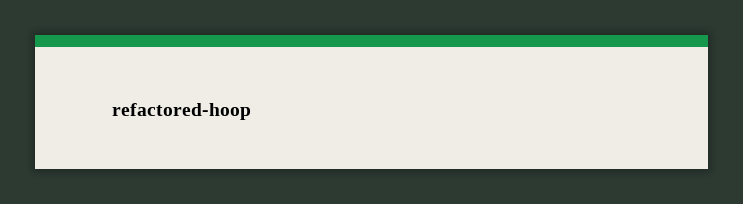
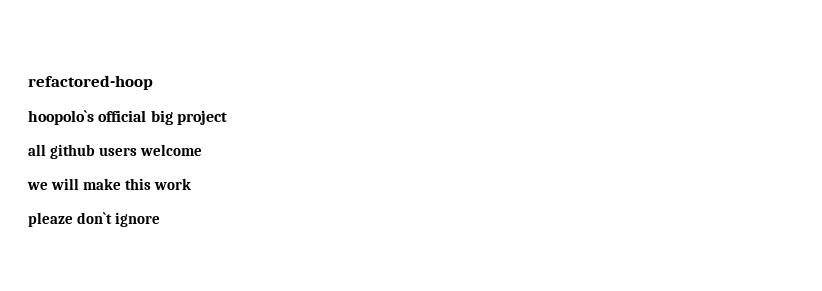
+ hoopolo`s official big project
+ all github users welcome
+ we will make this work
+ pleaze don`t ignore

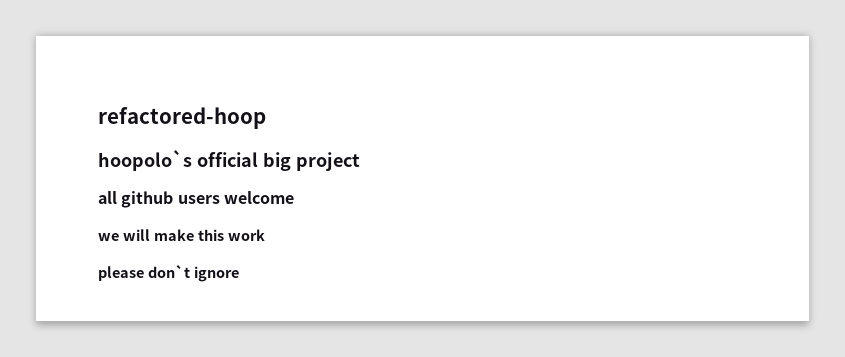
- pleaze don`t ignore
+ please don`t ignore

